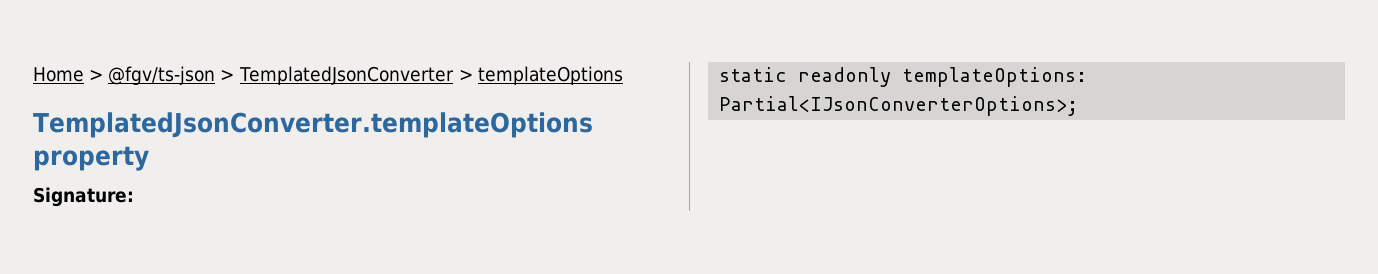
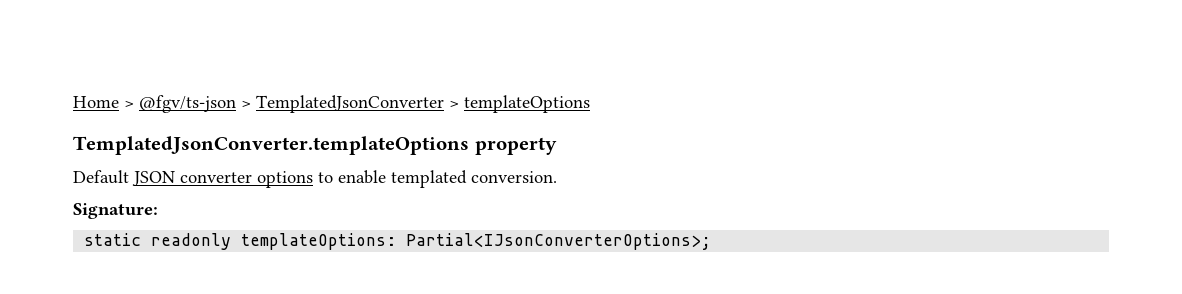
+ Default JSON converter options to enable templated conversion.

